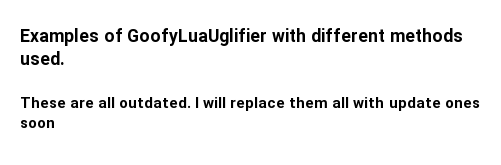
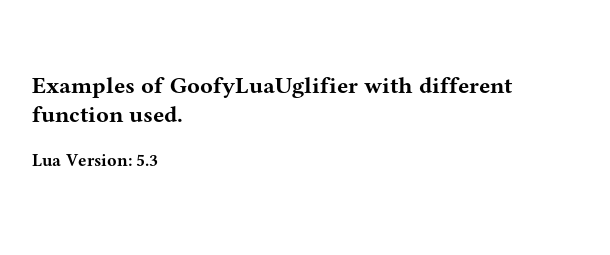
- Examples of GoofyLuaUglifier with different methods used.
+ Examples of GoofyLuaUglifier with different function used.
- These are all outdated. I will replace them all with update ones soon
+ Lua Version: 5.3

